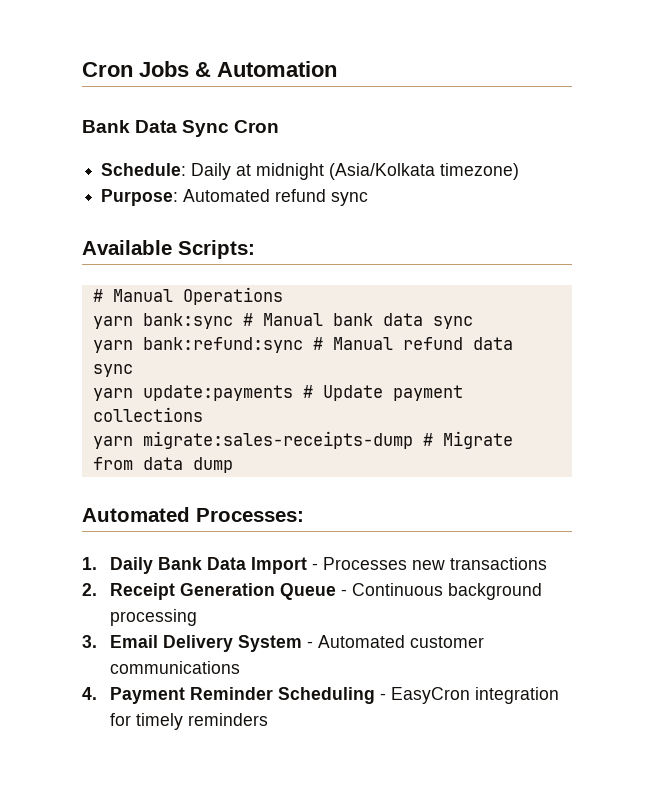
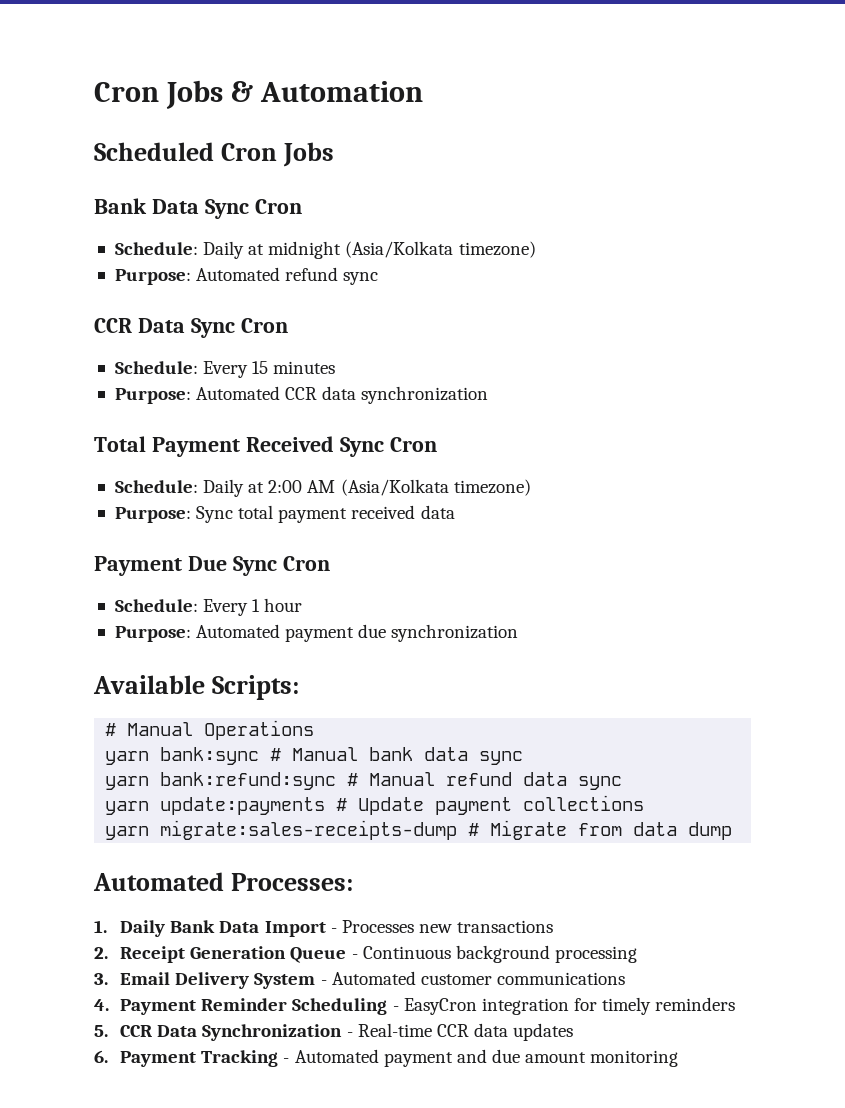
+ Scheduled Cron Jobs
+ CCR Data Sync Cron
+ Schedule: Every 15 minutes
+ Purpose: Automated CCR data synchronization
+ Total Payment Received Sync Cron
+ Schedule: Daily at 2:00 AM (Asia/Kolkata timezone)
+ Purpose: Sync total payment received data
+ Payment Due Sync Cron
+ Schedule: Every 1 hour
+ Purpose: Automated payment due synchronization
+ 5. CCR Data Synchronization - Real-time CCR data updates
+ 6. Payment Tracking - Automated payment and due amount monitoring

